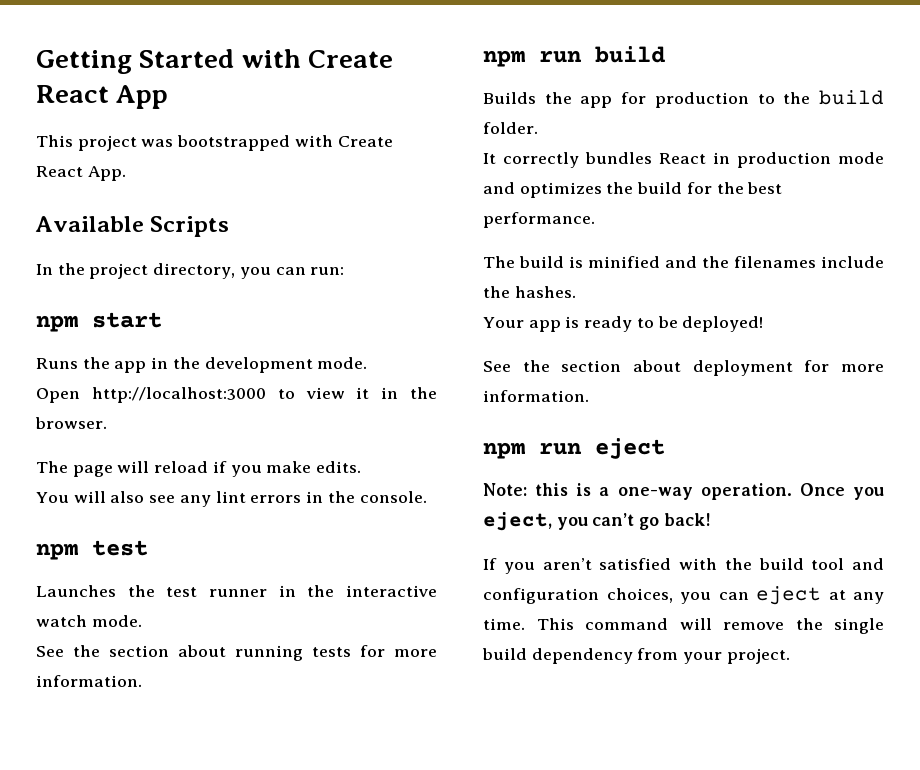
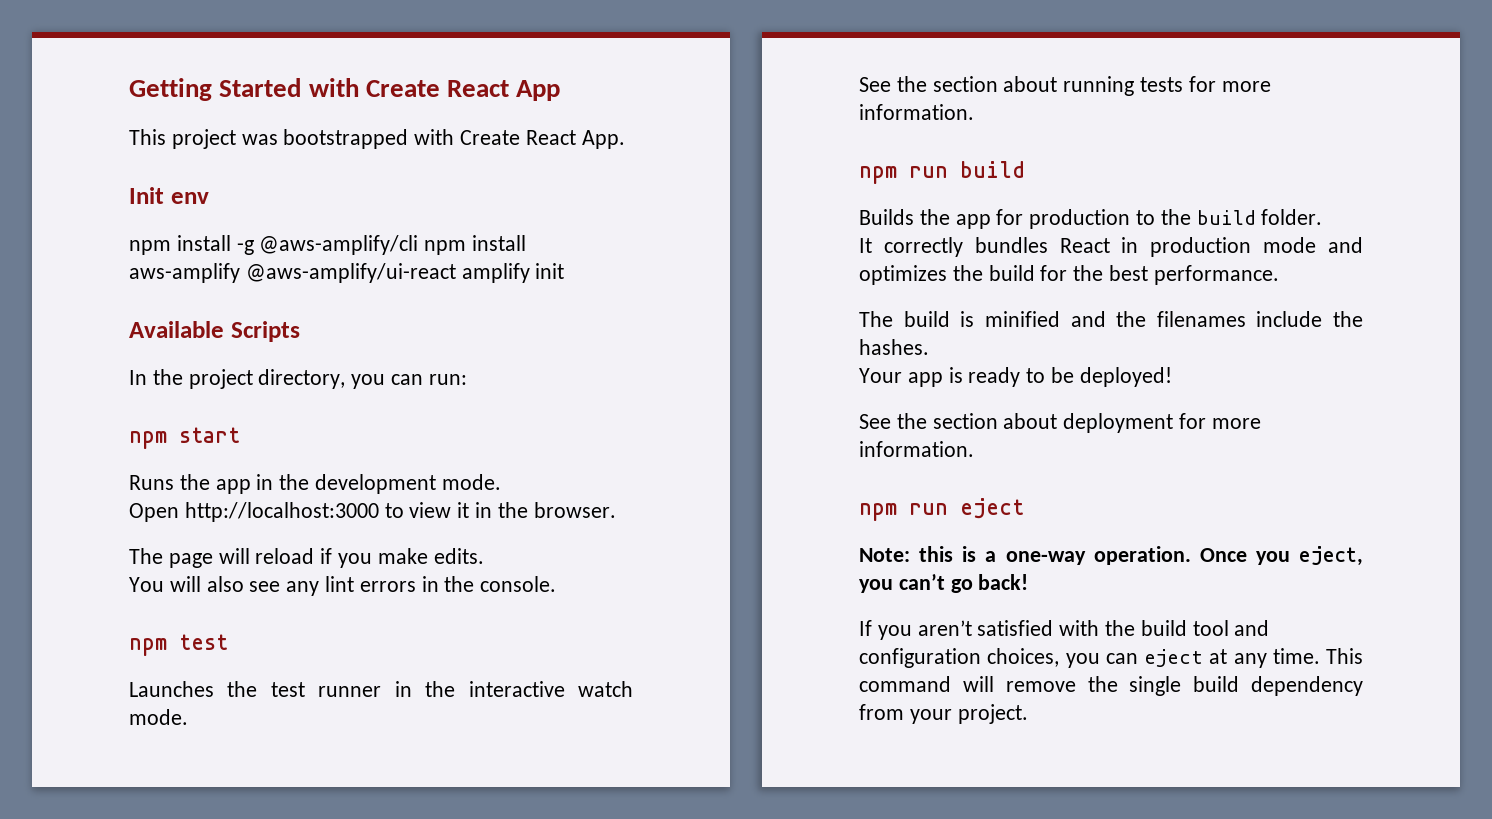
+ Init env
+ npm install -g @aws-amplify/cli npm install aws-amplify @aws-amplify/ui-react amplify init

